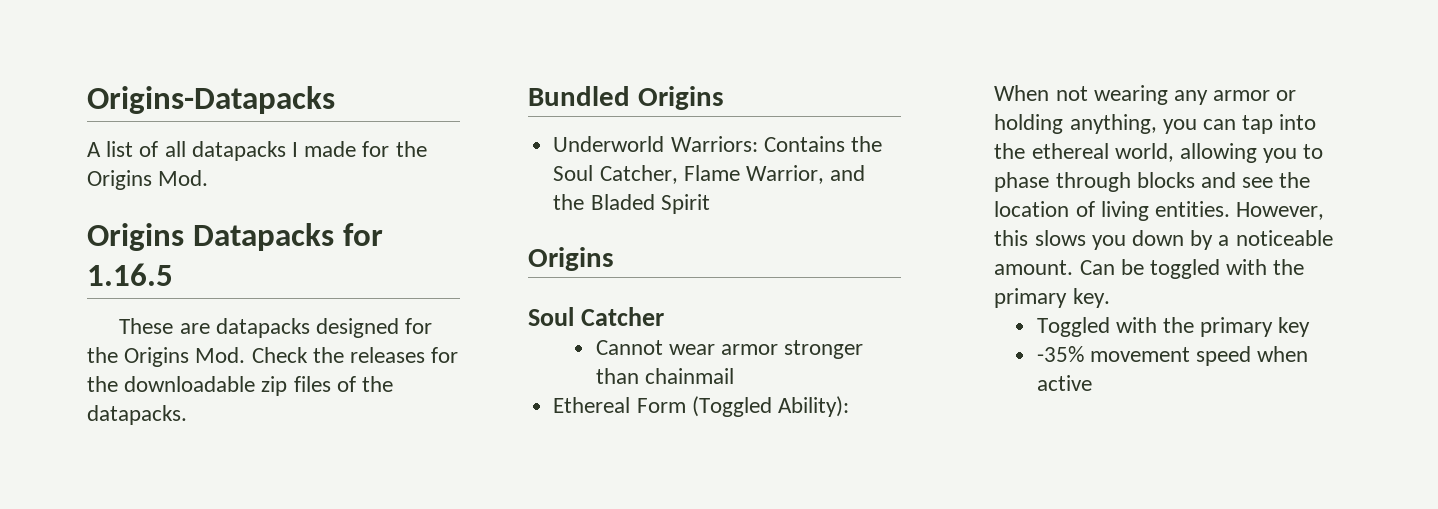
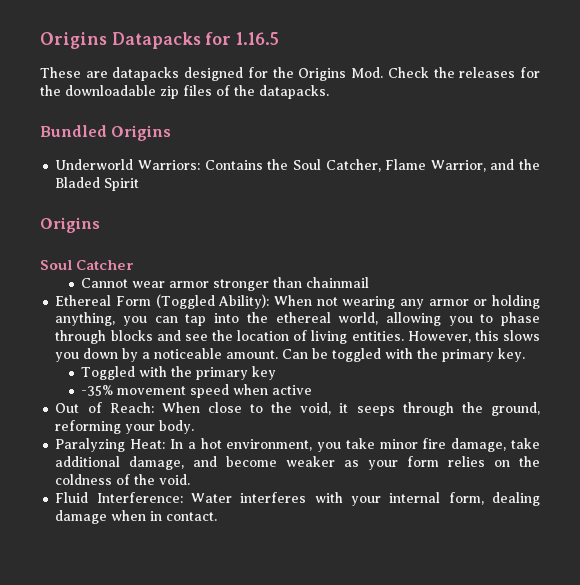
- Origins-Datapacks
- A list of all datapacks I made for the Origins Mod.
+ Out of Reach: When close to the void, it seeps through the ground, reforming your body.
+ Paralyzing Heat: In a hot environment, you take minor fire damage, take additional damage, and become weaker as your form relies on the coldness of the void.
+ Fluid Interference: Water interferes with your internal form, dealing damage when in contact.

